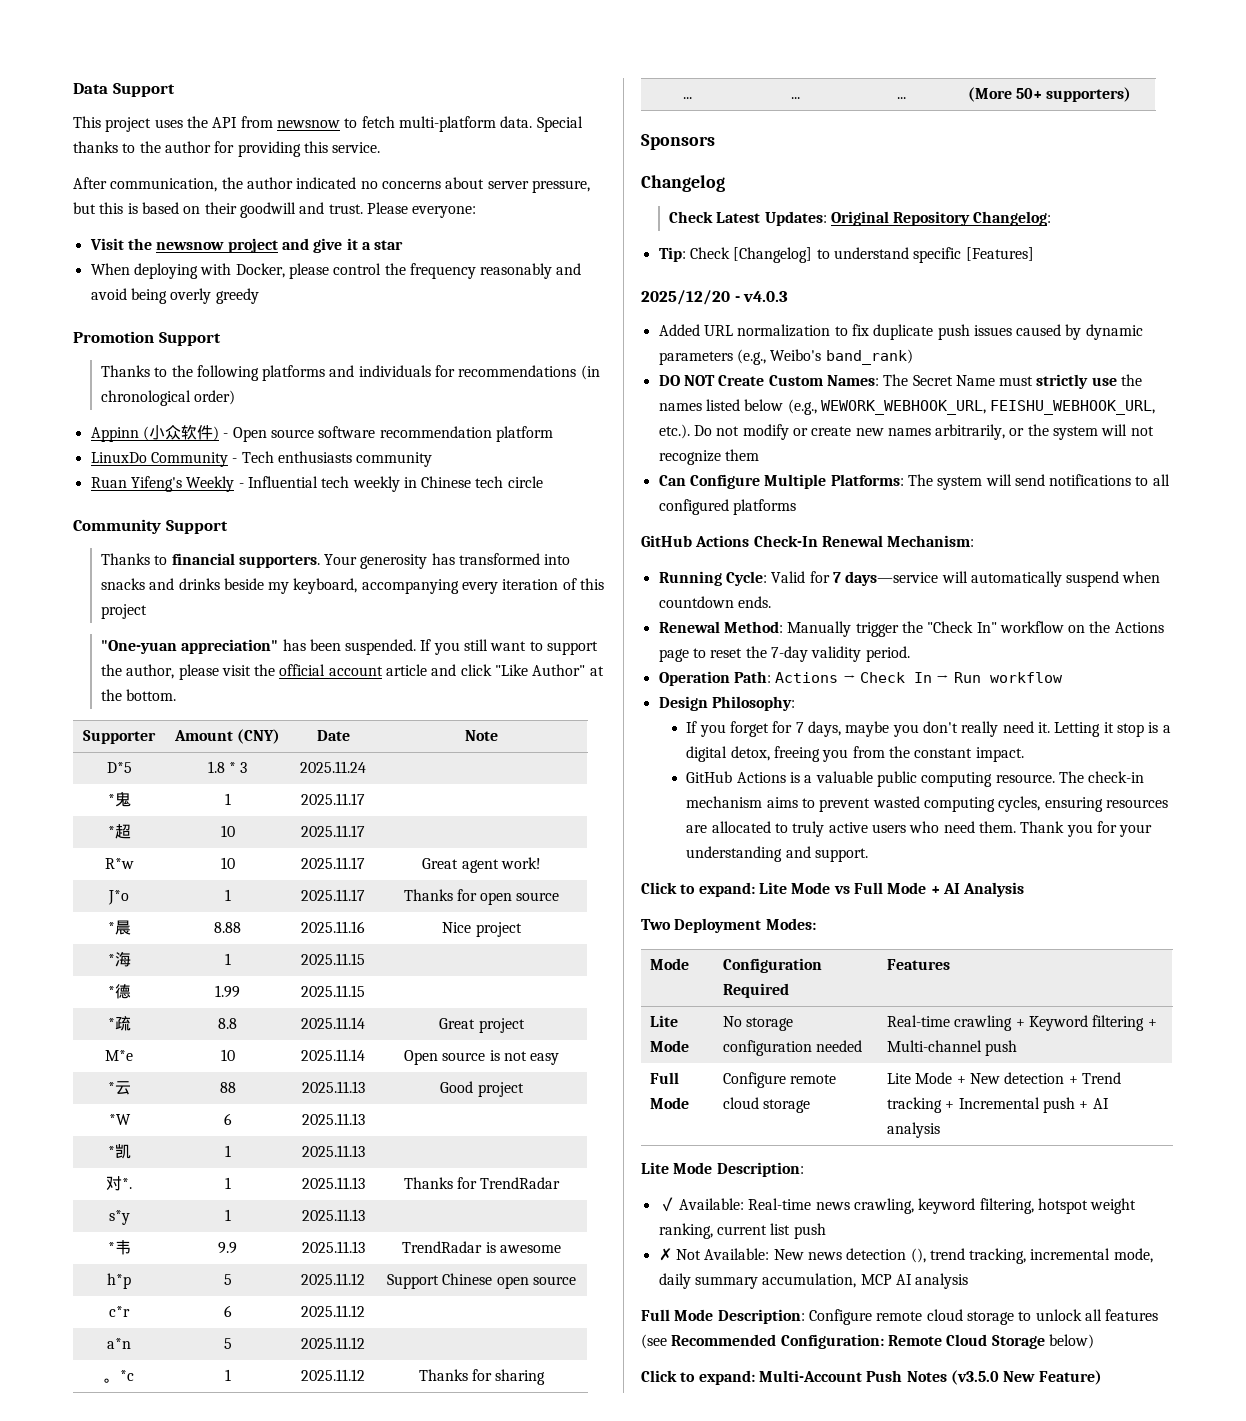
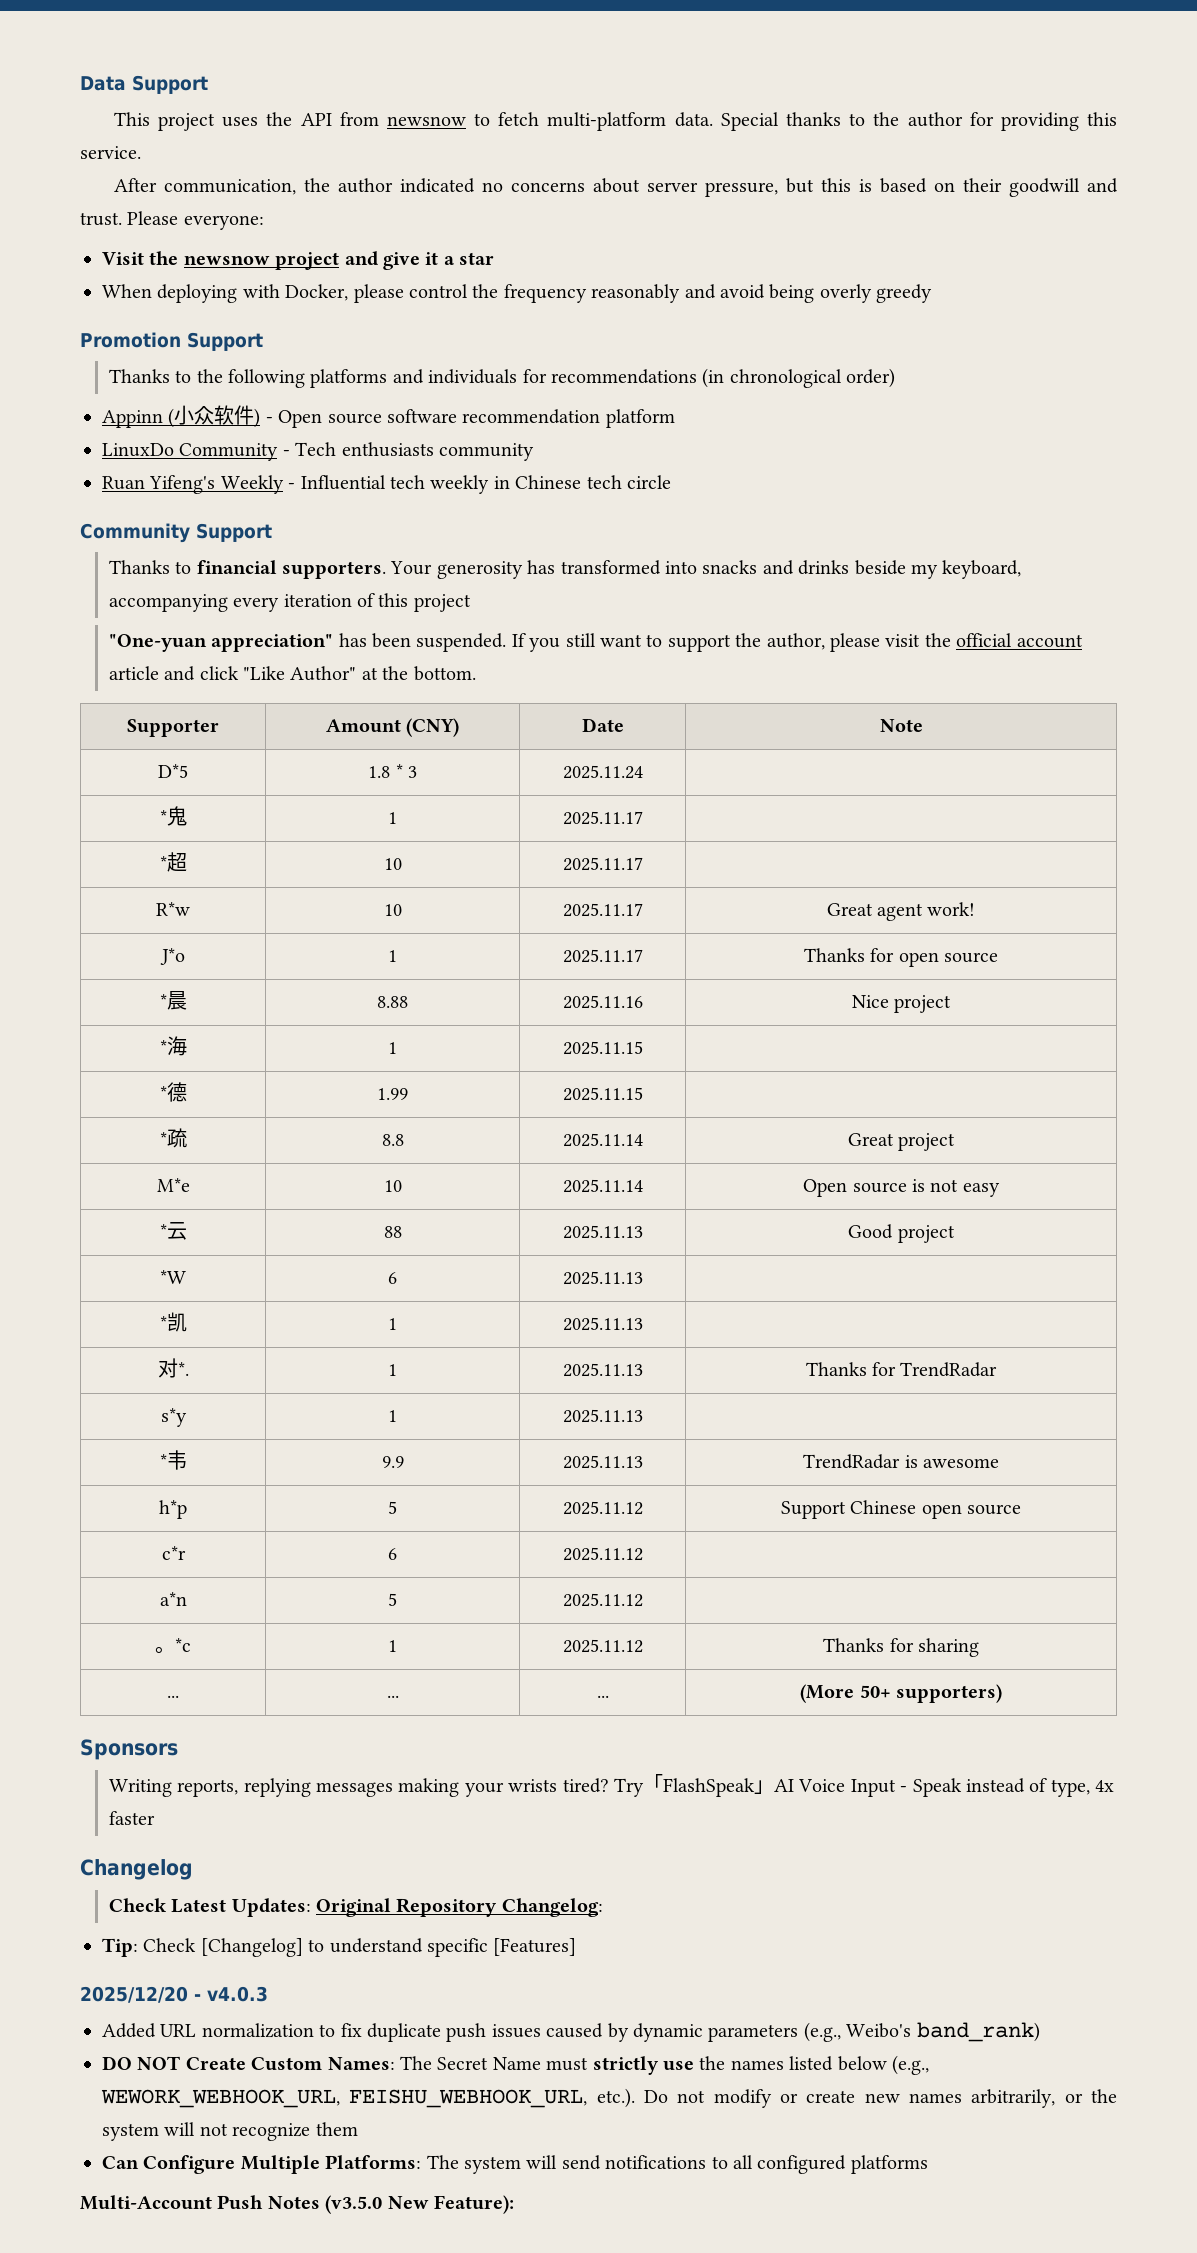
+ Writing reports, replying messages making your wrists tired? Try「FlashSpeak」AI Voice Input - Speak instead of type, 4x faster
- GitHub Actions Check-In Renewal Mechanism:
- Running Cycle: Valid for 7 days—service will automatically suspend when countdown ends.
- Renewal Method: Manually trigger the "Check In" workflow on the Actions page to reset the 7-day validity period.
- Operation Path: Actions → Check In → Run workflow
- Design Philosophy:
- If you forget for 7 days, maybe you don't really need it. Letting it stop is a digital detox, freeing you from the constant impact.
- GitHub Actions is a valuable public computing resource. The check-in mechanism aims to prevent wasted computing cycles, ensuring resources are allocated to truly active users who need them. Thank you for your understanding and support.
- Click to expand: Lite Mode vs Full Mode + AI Analysis
- Two Deployment Modes:
- Mode | Configuration Required | Features
- Lite Mode | No storage configuration needed | Real-time crawling + Keyword filtering + Multi-channel push
- Full Mode | Configure remote cloud storage | Lite Mode + New detection + Trend tracking + Incremental push + AI analysis
- Lite Mode Description:
- ✓ Available: Real-time news crawling, keyword filtering, hotspot weight ranking, current list push
- ✗ Not Available: New news detection (), trend tracking, incremental mode, daily summary accumulation, MCP AI analysis
- Full Mode Description: Configure remote cloud storage to unlock all features (see Recommended Configuration: Remote Cloud Storage below)
- Click to expand: Multi-Account Push Notes (v3.5.0 New Feature)
+ Multi-Account Push Notes (v3.5.0 New Feature):

